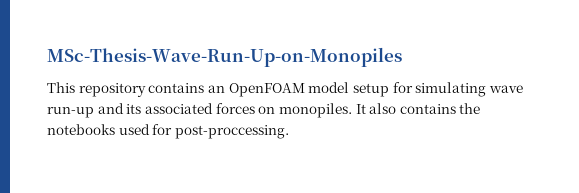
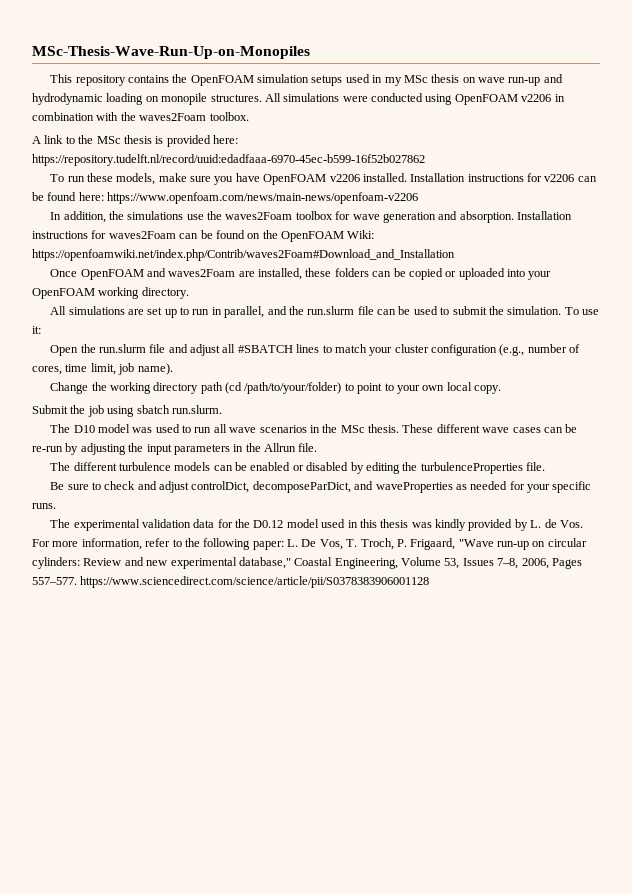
- This repository contains an OpenFOAM model setup for simulating wave run-up and its associated forces on monopiles. It also contains the notebooks used for post-proccessing.
+ This repository contains the OpenFOAM simulation setups used in my MSc thesis on wave run-up and hydrodynamic loading on monopile structures. All simulations were conducted using OpenFOAM v2206 in combination with the waves2Foam toolbox.
+ A link to the MSc thesis is provided here: https://repository.tudelft.nl/record/uuid:edadfaaa-6970-45ec-b599-16f52b027862
+ To run these models, make sure you have OpenFOAM v2206 installed. Installation instructions for v2206 can be found here: https://www.openfoam.com/news/main-news/openfoam-v2206
+ In addition, the simulations use the waves2Foam toolbox for wave generation and absorption. Installation instructions for waves2Foam can be found on the OpenFOAM Wiki: https://openfoamwiki.net/index.php/Contrib/waves2Foam#Download_and_Installation
+ Once OpenFOAM and waves2Foam are installed, these folders can be copied or uploaded into your OpenFOAM working directory.
+ All simulations are set up to run in parallel, and the run.slurm file can be used to submit the simulation. To use it:
+ Open the run.slurm file and adjust all #SBATCH lines to match your cluster configuration (e.g., number of cores, time limit, job name).
+ Change the working directory path (cd /path/to/your/folder) to point to your own local copy.
+ Submit the job using sbatch run.slurm.
+ The D10 model was used to run all wave scenarios in the MSc thesis. These different wave cases can be re-run by adjusting the input parameters in the Allrun file.
+ The different turbulence models can be enabled or disabled by editing the turbulenceProperties file.
+ Be sure to check and adjust controlDict, decomposeParDict, and waveProperties as needed for your specific runs.
+ The experimental validation data for the D0.12 model used in this thesis was kindly provided by L. de Vos. For more information, refer to the following paper: L. De Vos, T. Troch, P. Frigaard, "Wave run-up on circular cylinders: Review and new experimental database," Coastal Engineering, Volume 53, Issues 7–8, 2006, Pages 557–577. https://www.sciencedirect.com/science/article/pii/S0378383906001128

